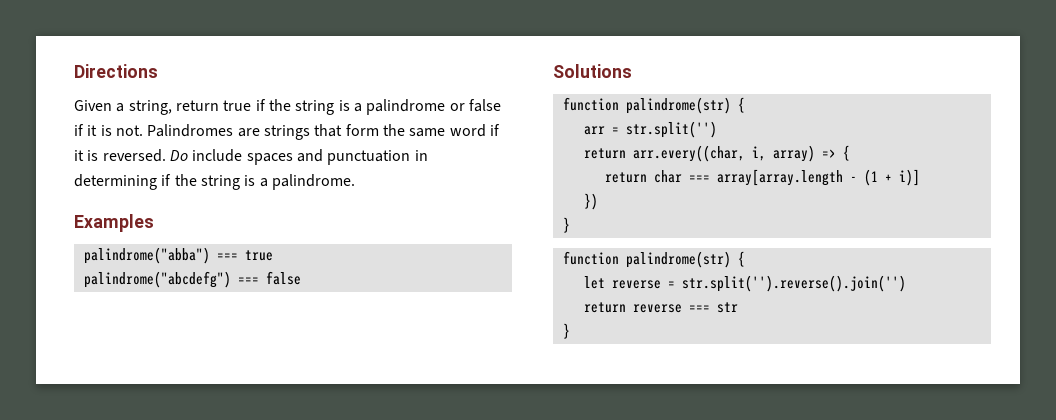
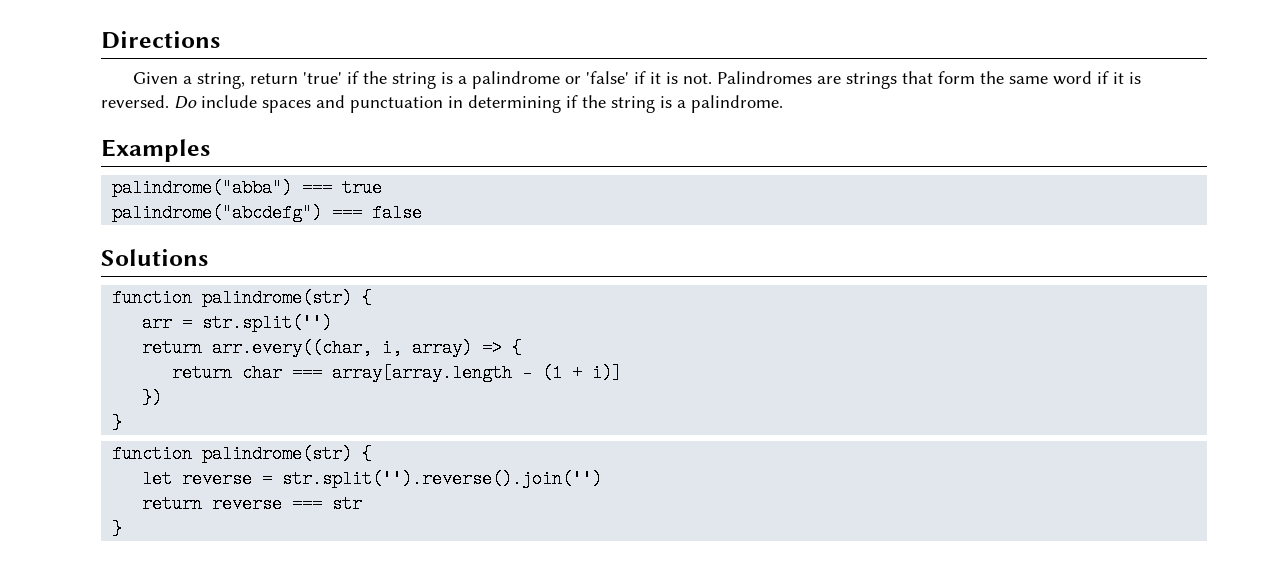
- Given a string, return true if the string is a palindrome or false if it is not.
+ Given a string, return 'true' if the string is a palindrome or 'false' if it is not.

